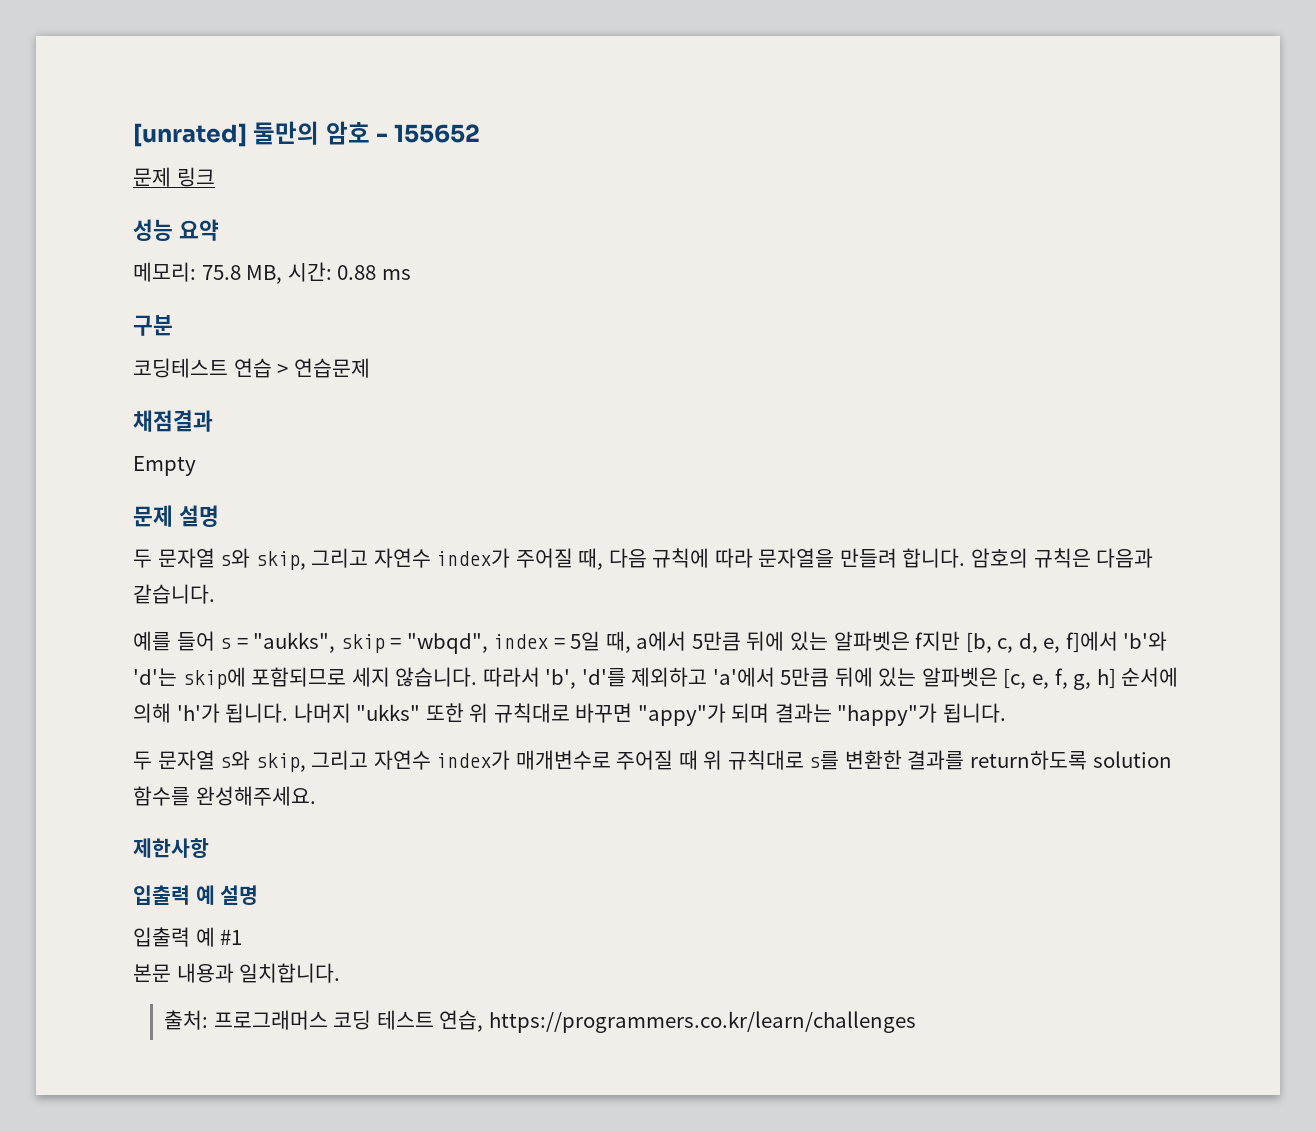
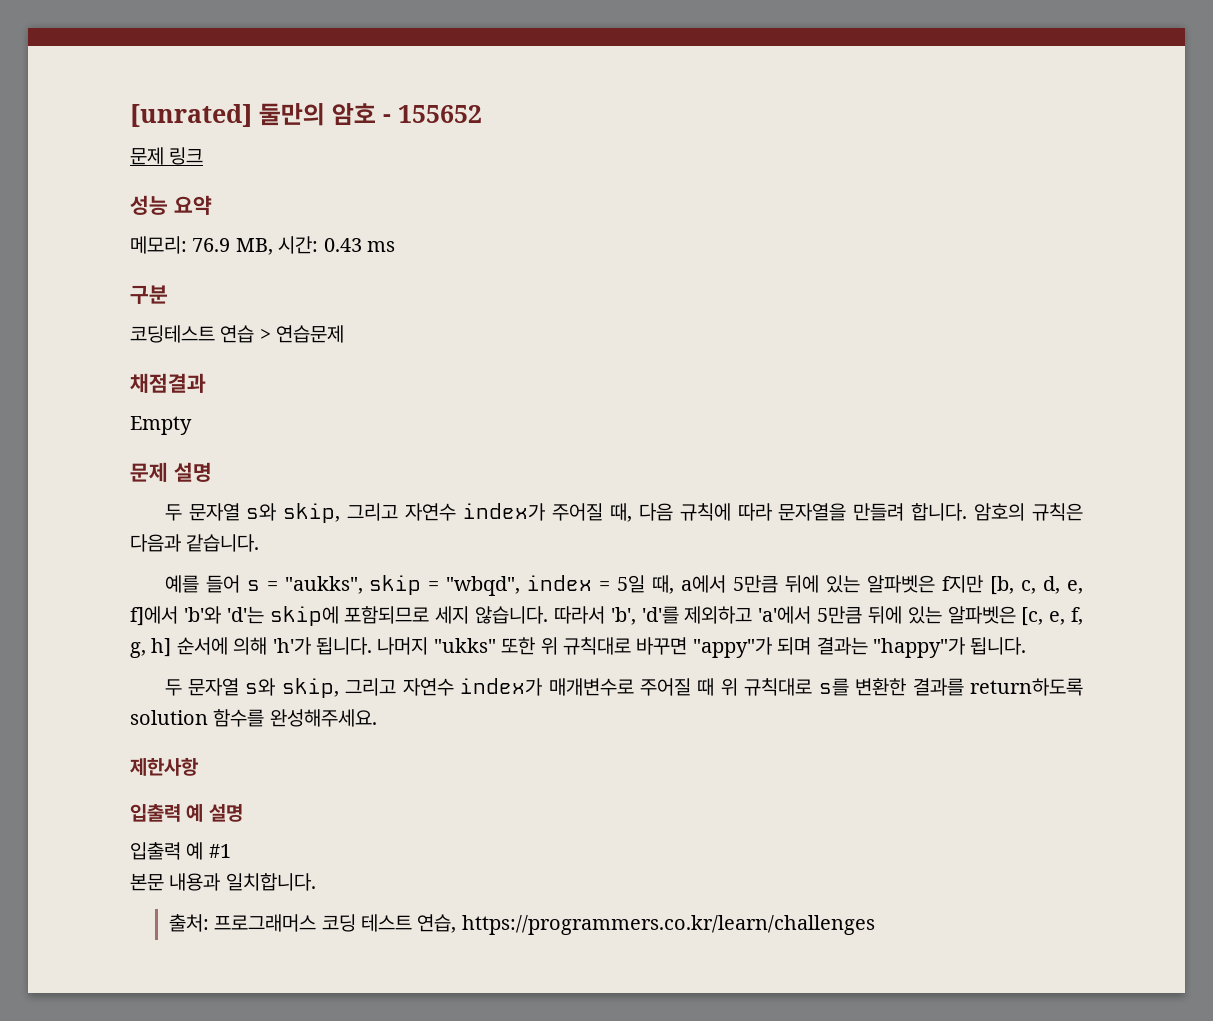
- 메모리: 75.8 MB, 시간: 0.88 ms
+ 메모리: 76.9 MB, 시간: 0.43 ms

